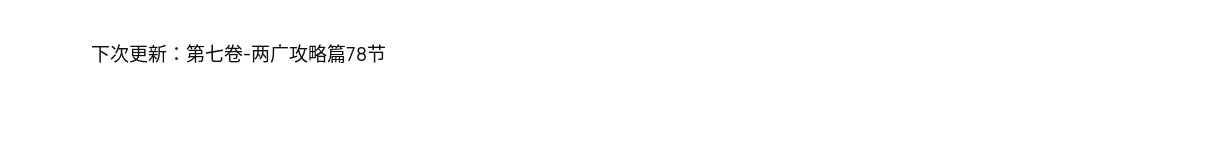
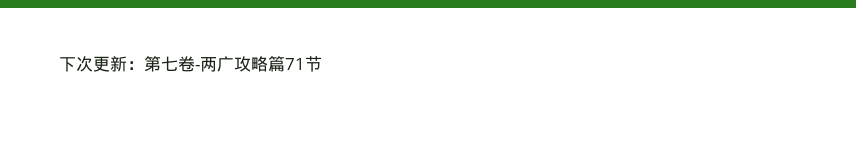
- 下次更新：第七卷-两广攻略篇78节
+ 下次更新：第七卷-两广攻略篇71节

